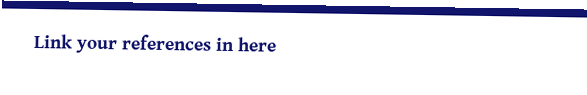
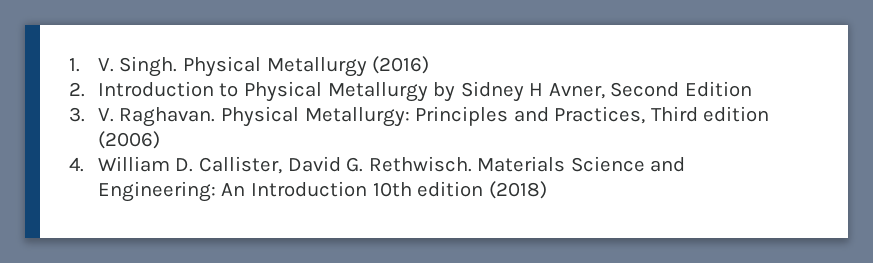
- Link your references in here
+ 1. V. Singh. Physical Metallurgy (2016)
+ 2. Introduction to Physical Metallurgy by Sidney H Avner, Second Edition
+ 3. V. Raghavan. Physical Metallurgy: Principles and Practices, Third edition (2006)
+ 4. William D. Callister, David G. Rethwisch. Materials Science and Engineering: An Introduction 10th edition (2018)

